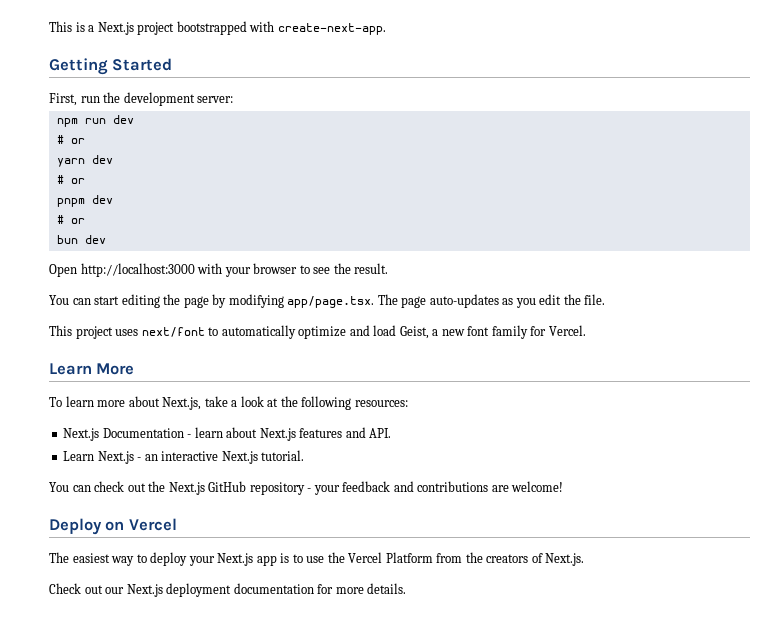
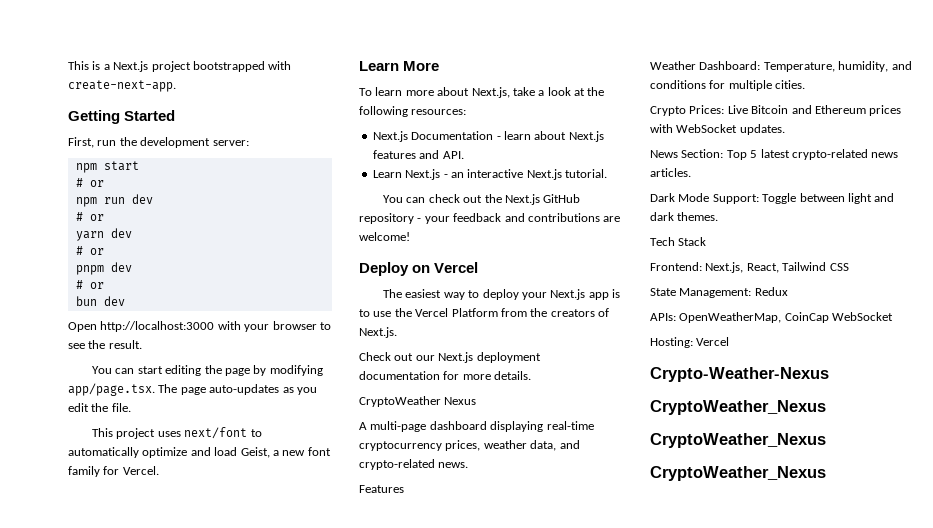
+ npm start
+ # or
+ CryptoWeather Nexus
+ A multi-page dashboard displaying real-time cryptocurrency prices, weather data, and crypto-related news.
+ Features
+ Weather Dashboard: Temperature, humidity, and conditions for multiple cities.
+ Crypto Prices: Live Bitcoin and Ethereum prices with WebSocket updates.
+ News Section: Top 5 latest crypto-related news articles.
+ Dark Mode Support: Toggle between light and dark themes.
+ Tech Stack
+ Frontend: Next.js, React, Tailwind CSS
+ State Management: Redux
+ APIs: OpenWeatherMap, CoinCap WebSocket
+ Hosting: Vercel
+ Crypto-Weather-Nexus
+ CryptoWeather_Nexus
+ CryptoWeather_Nexus
+ CryptoWeather_Nexus

